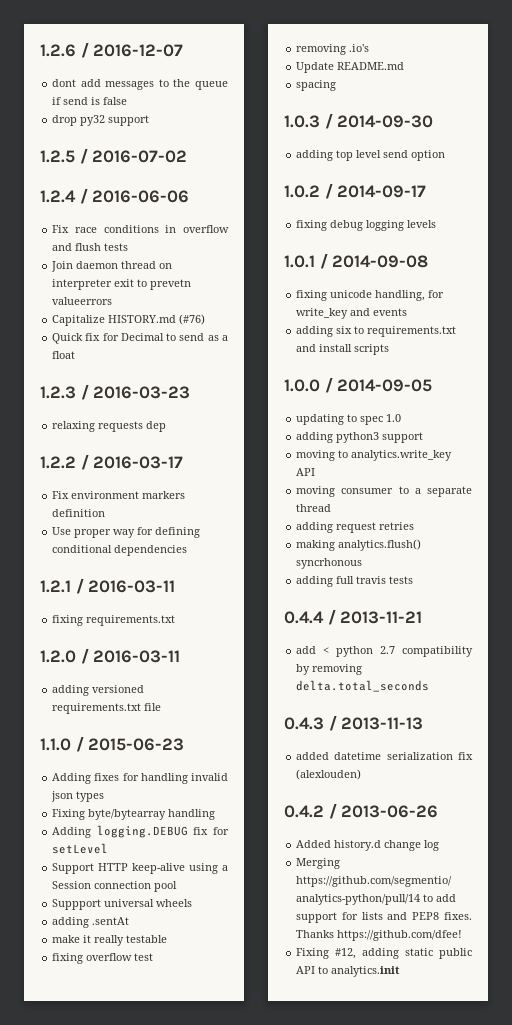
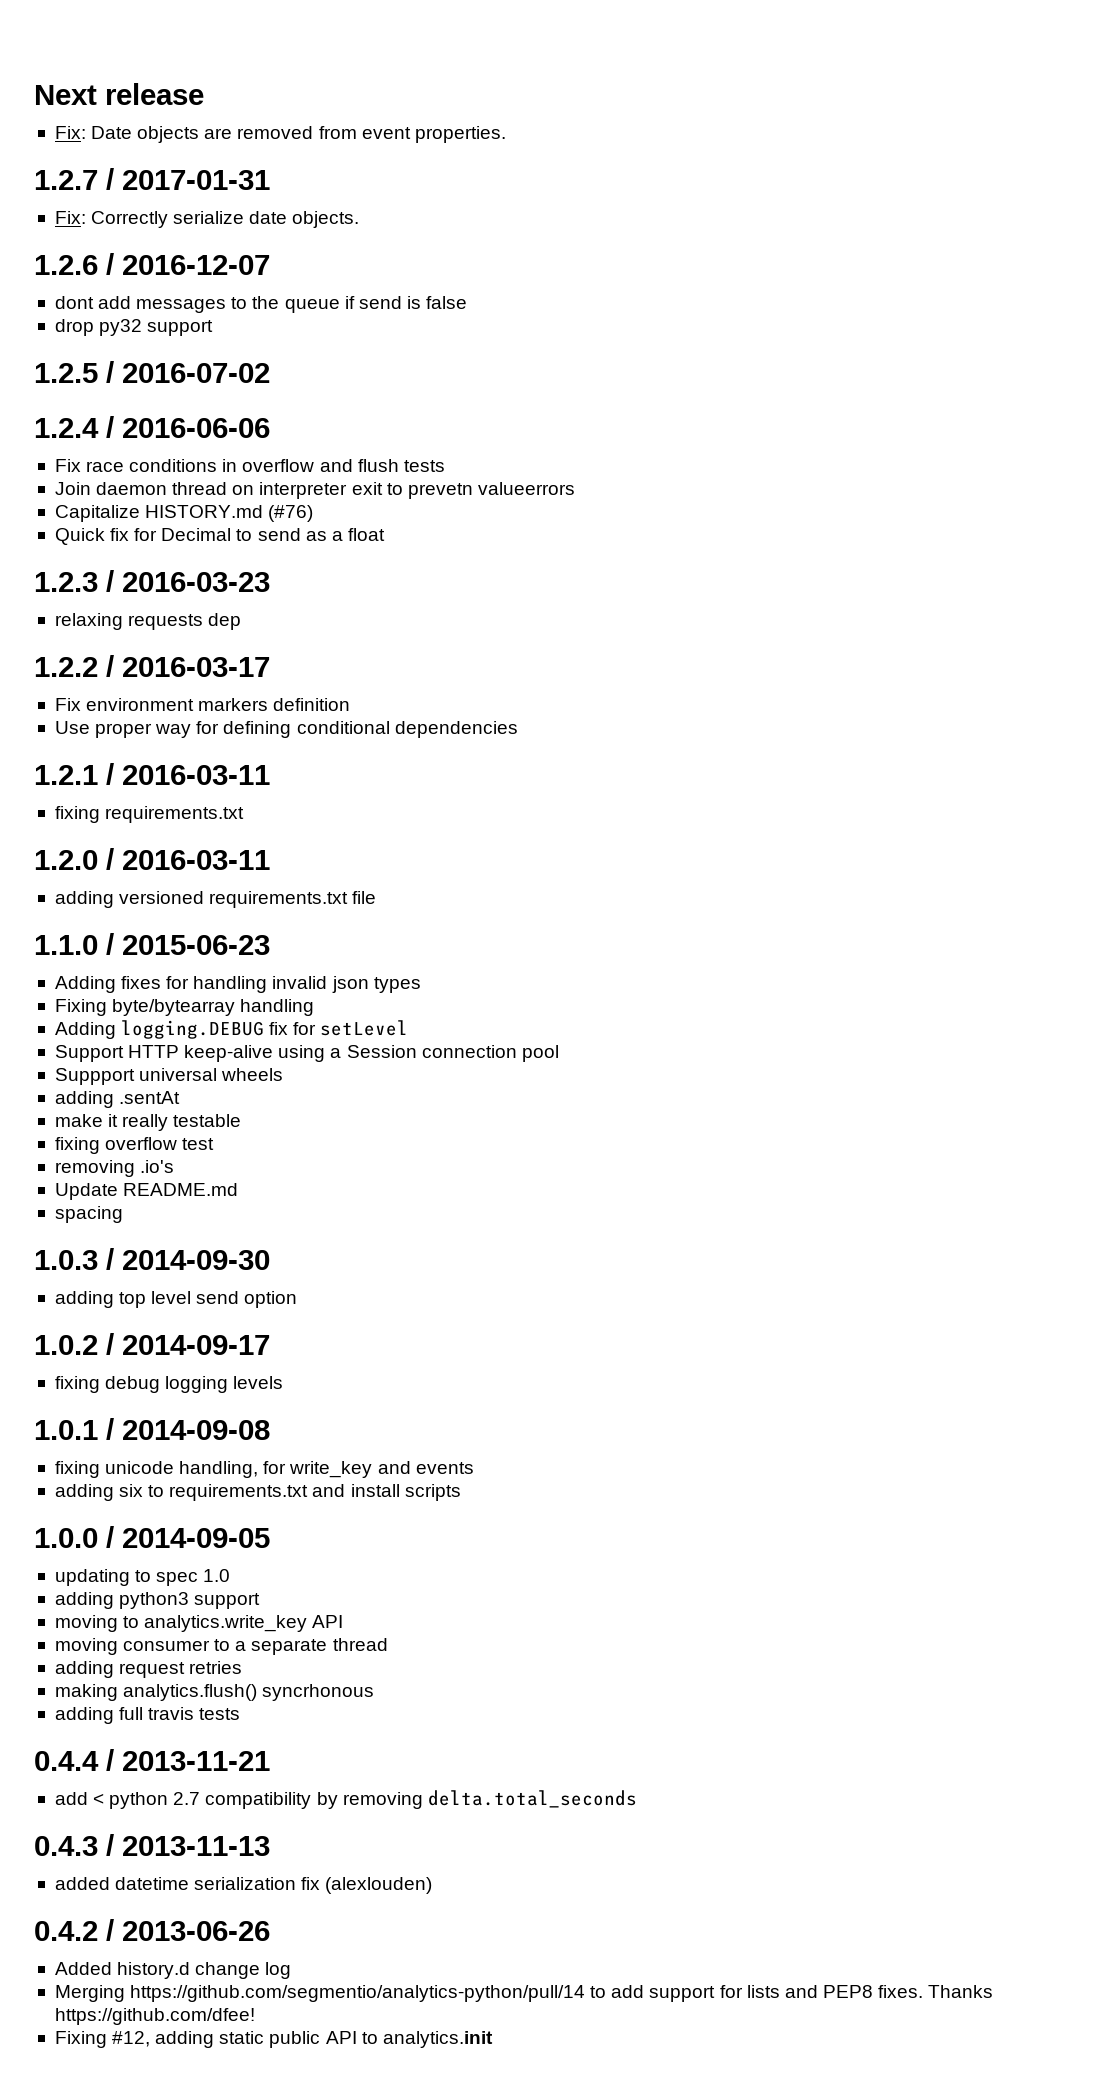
+ Next release
+ Fix: Date objects are removed from event properties.
+ 1.2.7 / 2017-01-31
+ Fix: Correctly serialize date objects.

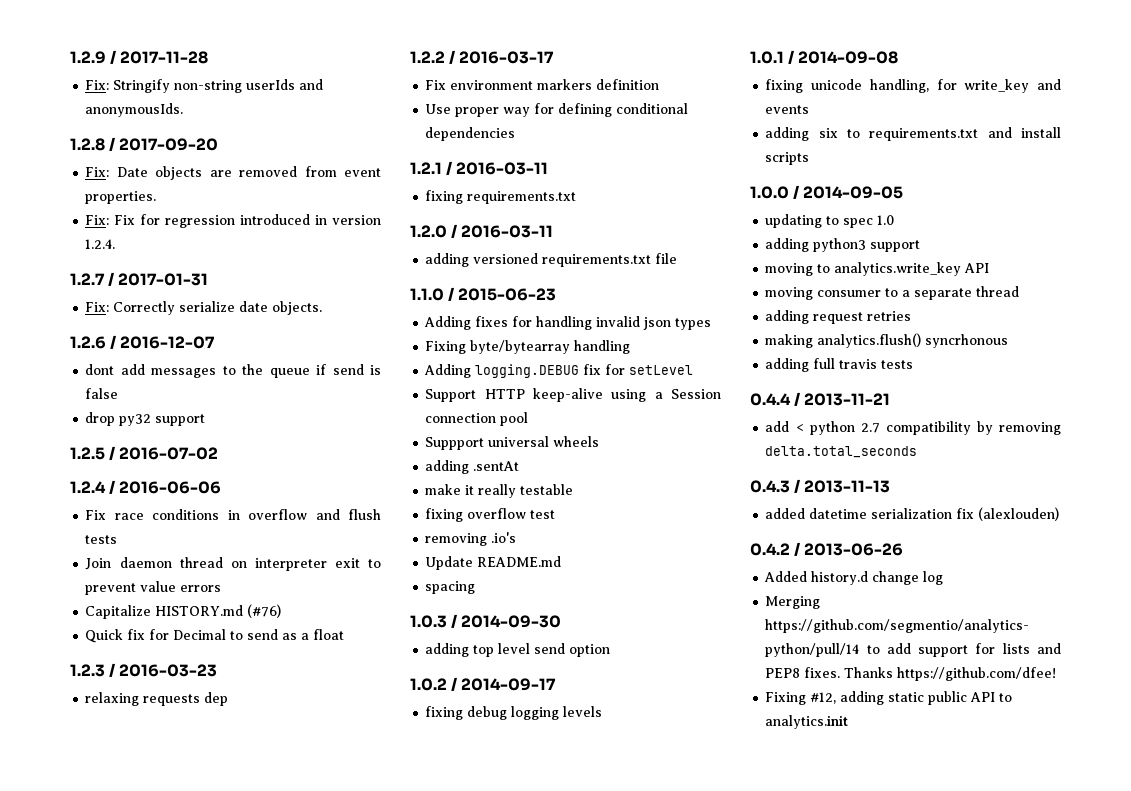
- Next release
+ 1.2.9 / 2017-11-28
+ Fix: Stringify non-string userIds and anonymousIds.
+ 1.2.8 / 2017-09-20
+ Fix: Fix for regression introduced in version 1.2.4.
- Join daemon thread on interpreter exit to prevetn valueerrors
+ Join daemon thread on interpreter exit to prevent value errors

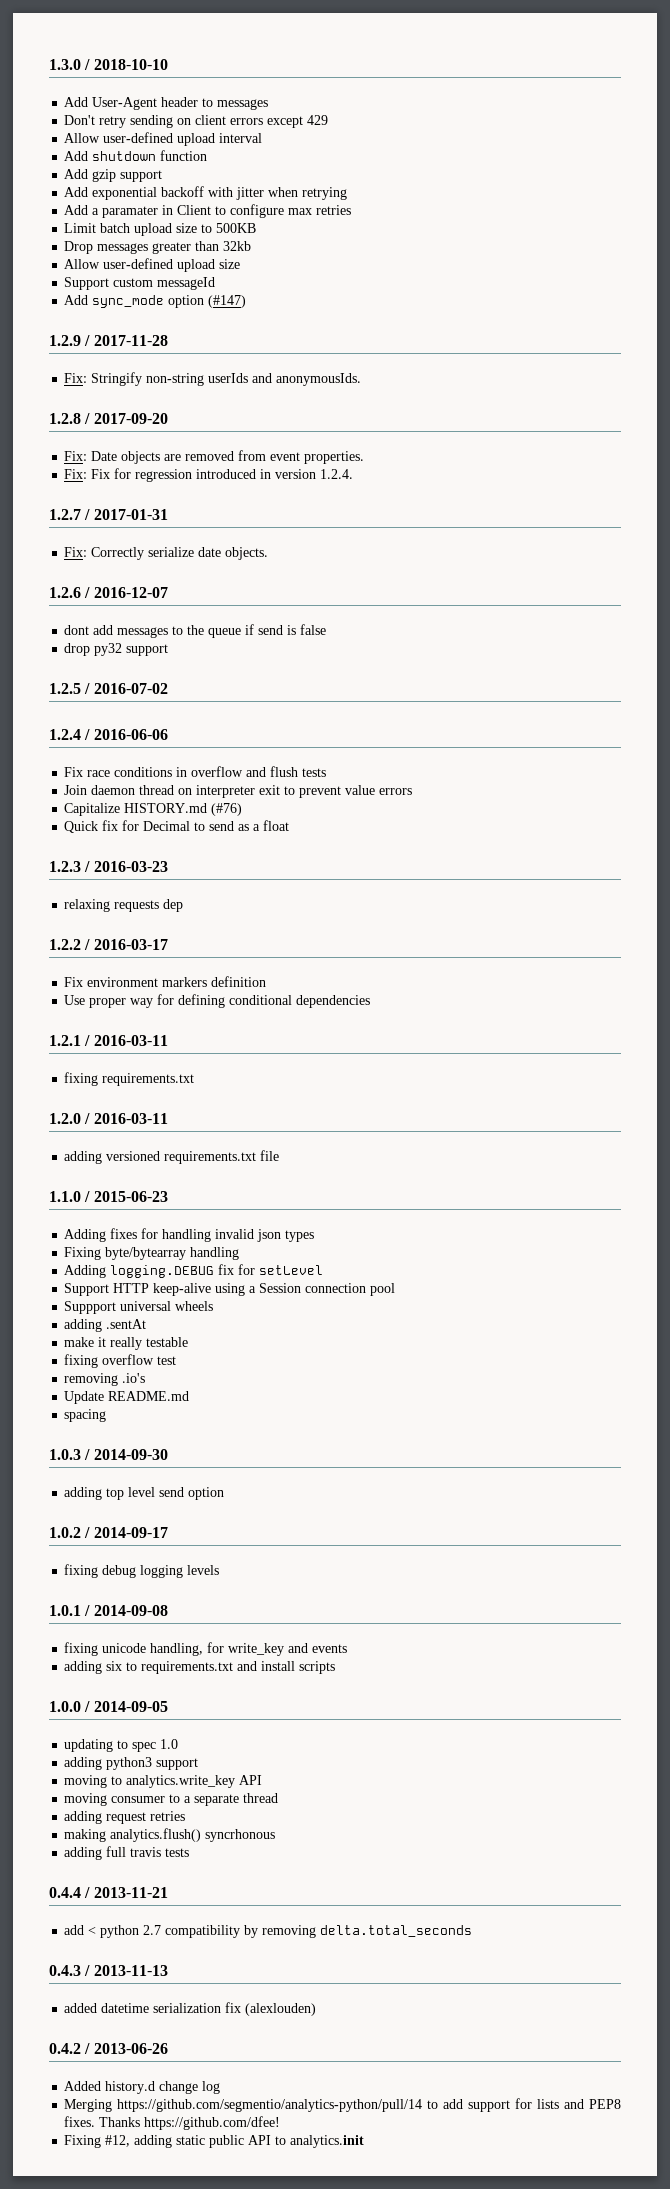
+ 1.3.0 / 2018-10-10
+ Add User-Agent header to messages
+ Don't retry sending on client errors except 429
+ Allow user-defined upload interval
+ Add shutdown function
+ Add gzip support
+ Add exponential backoff with jitter when retrying
+ Add a paramater in Client to configure max retries
+ Limit batch upload size to 500KB
+ Drop messages greater than 32kb
+ Allow user-defined upload size
+ Support custom messageId
+ Add sync_mode option (#147)

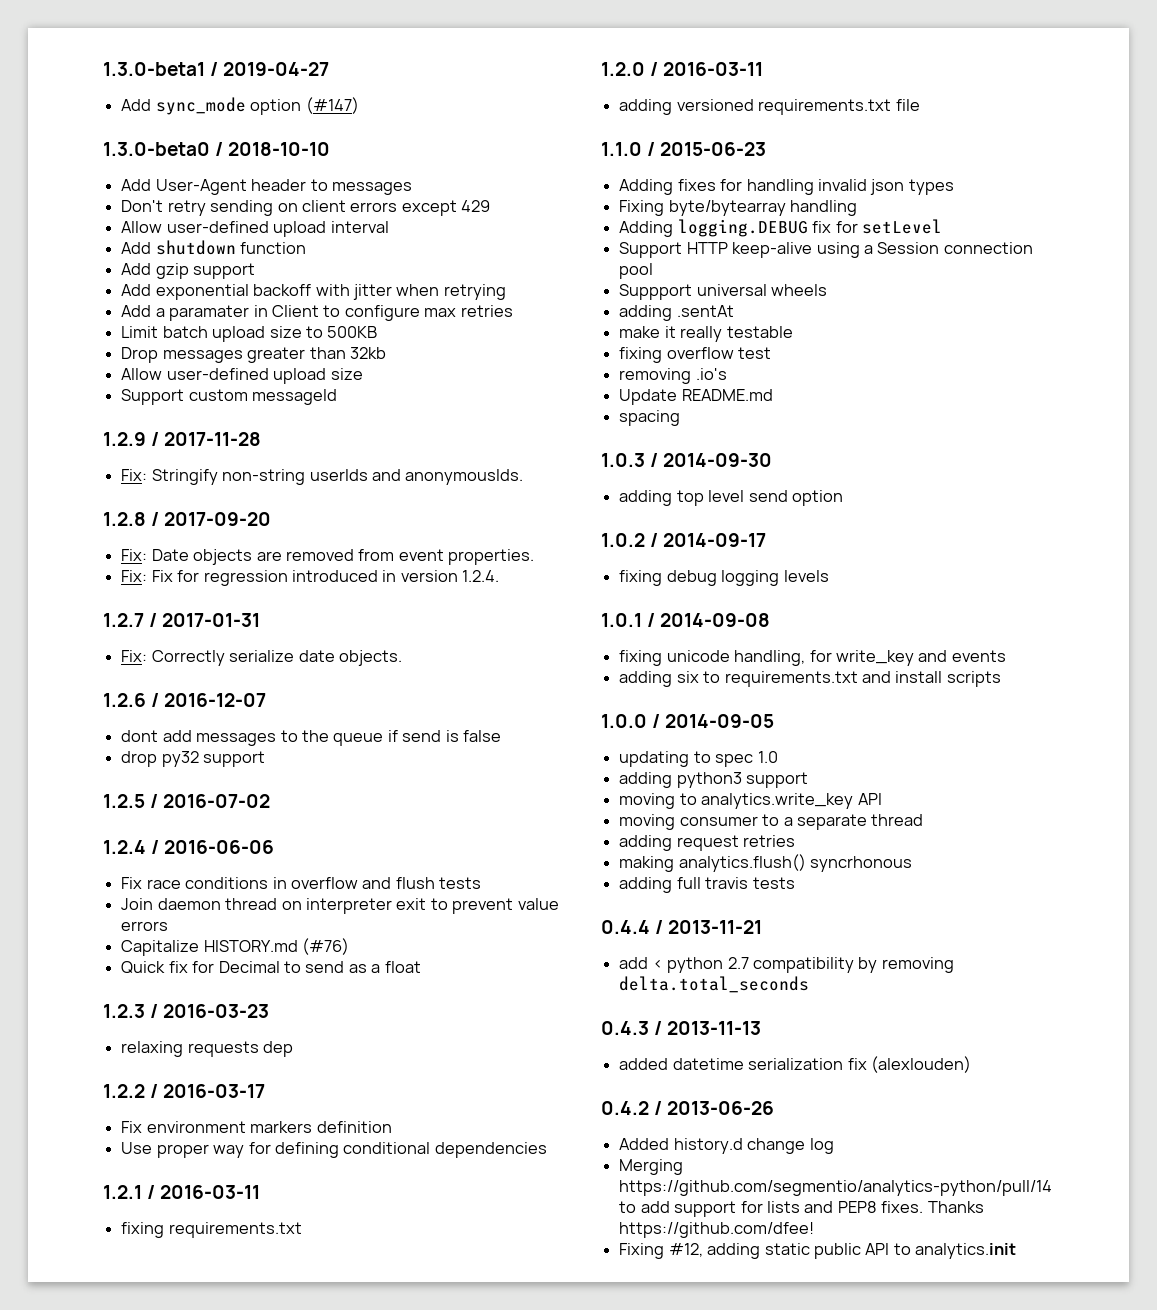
- 1.3.0 / 2018-10-10
+ 1.3.0-beta1 / 2019-04-27
+ Add sync_mode option (#147)
+ 1.3.0-beta0 / 2018-10-10
- Add sync_mode option (#147)

